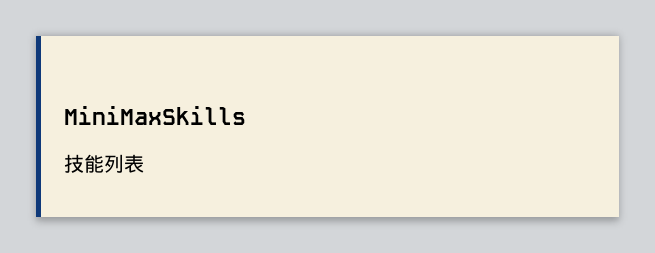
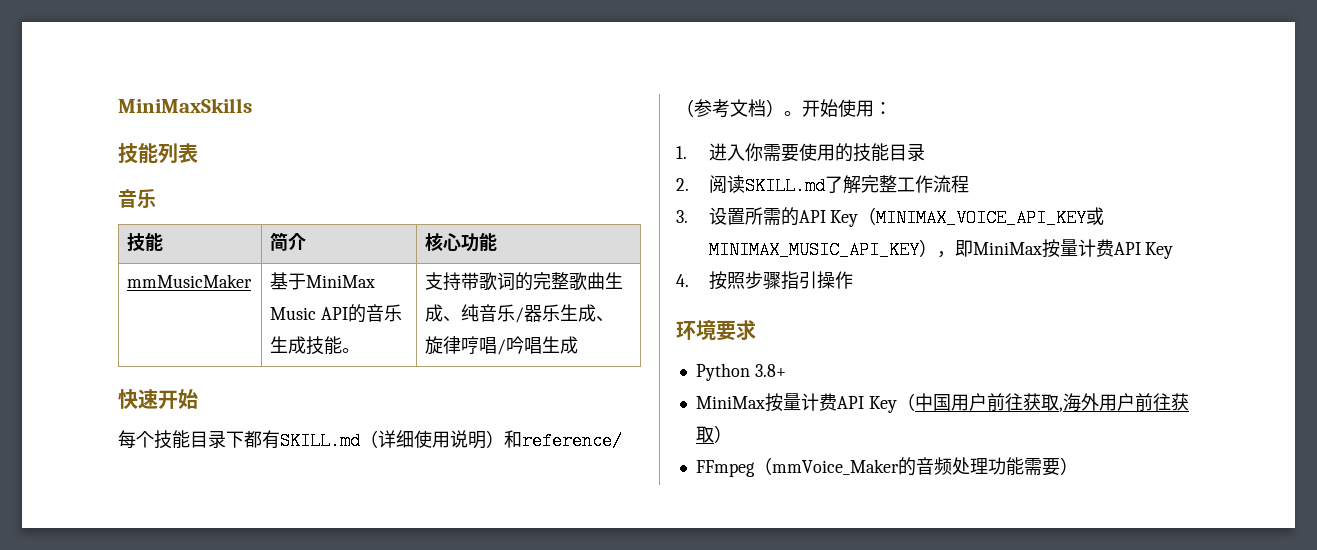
  技能列表
+ 音乐
+ 技能 | 简介 | 核心功能
+ mmMusicMaker | 基于MiniMax Music API的音乐生成技能。 | 支持带歌词的完整歌曲生成、纯音乐/器乐生成、旋律哼唱/吟唱生成
+ 快速开始
+ 每个技能目录下都有SKILL.md（详细使用说明）和reference/（参考文档）。开始使用：
+ 1.进入你需要使用的技能目录
+ 2.阅读SKILL.md了解完整工作流程
+ 3.设置所需的API Key（MINIMAX_VOICE_API_KEY或MINIMAX_MUSIC_API_KEY），即MiniMax按量计费API Key
+ 4.按照步骤指引操作
+ 环境要求
+ Python 3.8+
+ MiniMax按量计费API Key（中国用户前往获取,海外用户前往获取）
+ FFmpeg（mmVoice_Maker的音频处理功能需要）

